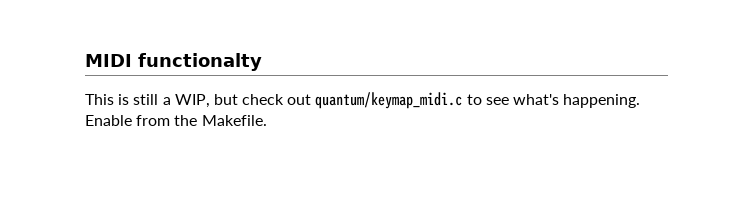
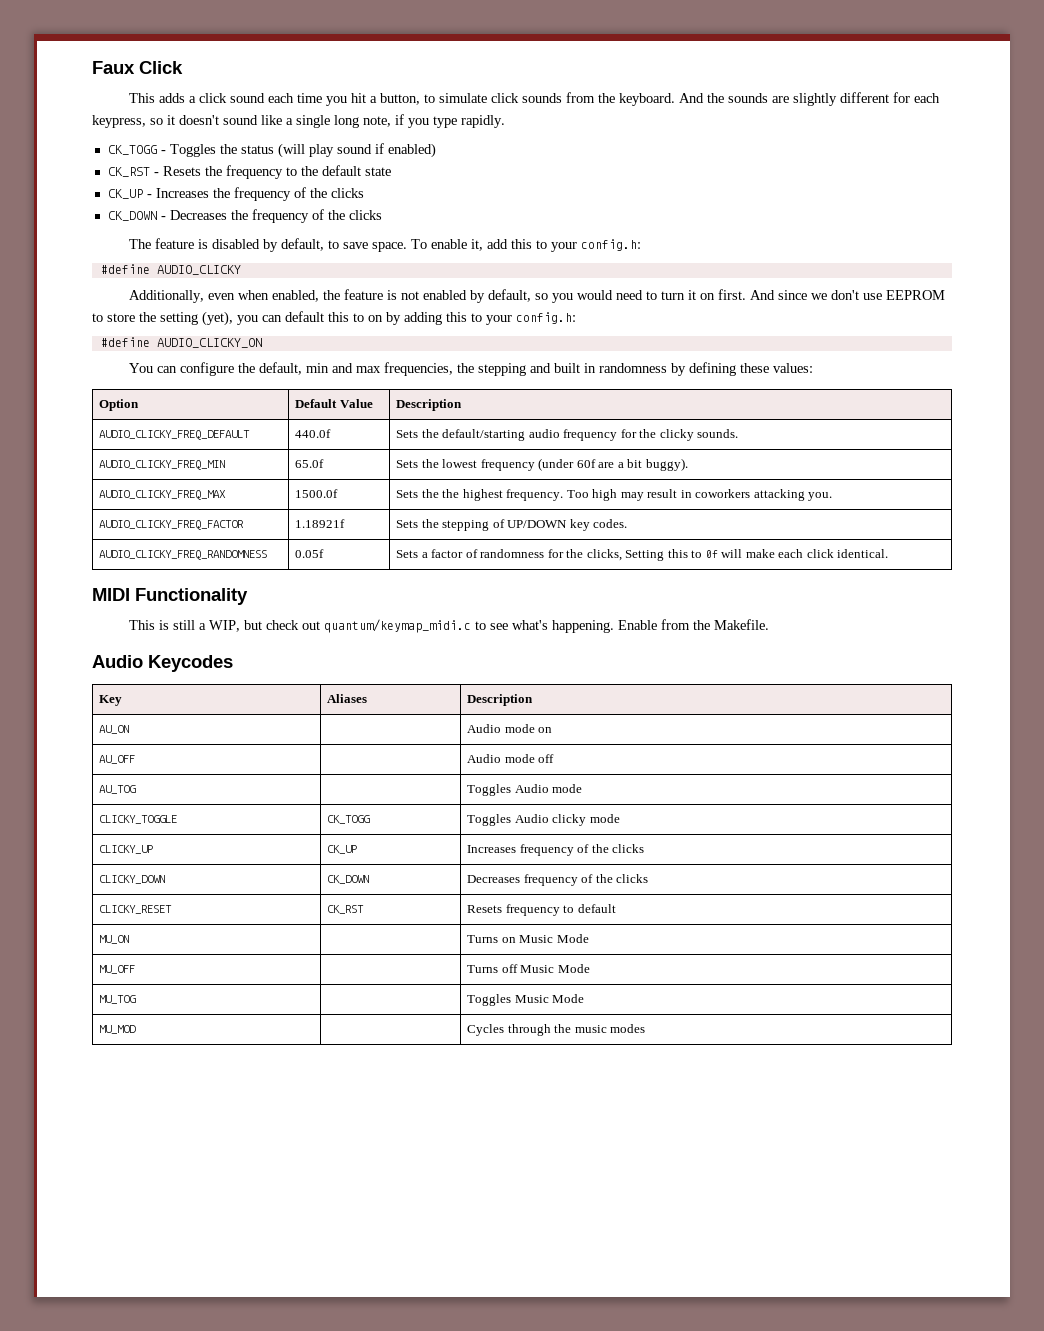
- MIDI functionalty
+ Faux Click
+ This adds a click sound each time you hit a button, to simulate click sounds from the keyboard. And the sounds are slightly different for each keypress, so it doesn't sound like a single long note, if you type rapidly.
+ CK_TOGG - Toggles the status (will play sound if enabled)
+ CK_RST - Resets the frequency to the default state
+ CK_UP - Increases the frequency of the clicks
+ CK_DOWN - Decreases the frequency of the clicks
+ The feature is disabled by default, to save space. To enable it, add this to your config.h:
+ #define AUDIO_CLICKY
+ Additionally, even when enabled, the feature is not enabled by default, so you would need to turn it on first. And since we don't use EEPROM to store the setting (yet), you can default this to on by adding this to your config.h:
+ #define AUDIO_CLICKY_ON
+ You can configure the default, min and max frequencies, the stepping and built in randomness by defining these values:
+ Option | Default Value | Description
+ AUDIO_CLICKY_FREQ_DEFAULT | 440.0f | Sets the default/starting audio frequency for the clicky sounds.
+ AUDIO_CLICKY_FREQ_MIN | 65.0f | Sets the lowest frequency (under 60f are a bit buggy).
+ AUDIO_CLICKY_FREQ_MAX | 1500.0f | Sets the the highest frequency. Too high may result in coworkers attacking you.
+ AUDIO_CLICKY_FREQ_FACTOR | 1.18921f | Sets the stepping of UP/DOWN key codes.
+ AUDIO_CLICKY_FREQ_RANDOMNESS | 0.05f | Sets a factor of randomness for the clicks, Setting this to 0f will make each click identical.
+ MIDI Functionality
+ Audio Keycodes
+ Key | Aliases | Description
+ AU_ON | | Audio mode on
+ AU_OFF | | Audio mode off
+ AU_TOG | | Toggles Audio mode
+ CLICKY_TOGGLE | CK_TOGG | Toggles Audio clicky mode
+ CLICKY_UP | CK_UP | Increases frequency of the clicks
+ CLICKY_DOWN | CK_DOWN | Decreases frequency of the clicks
+ CLICKY_RESET | CK_RST | Resets frequency to default
+ MU_ON | | Turns on Music Mode
+ MU_OFF | | Turns off Music Mode
+ MU_TOG | | Toggles Music Mode
+ MU_MOD | | Cycles through the music modes

